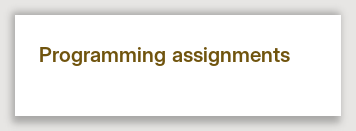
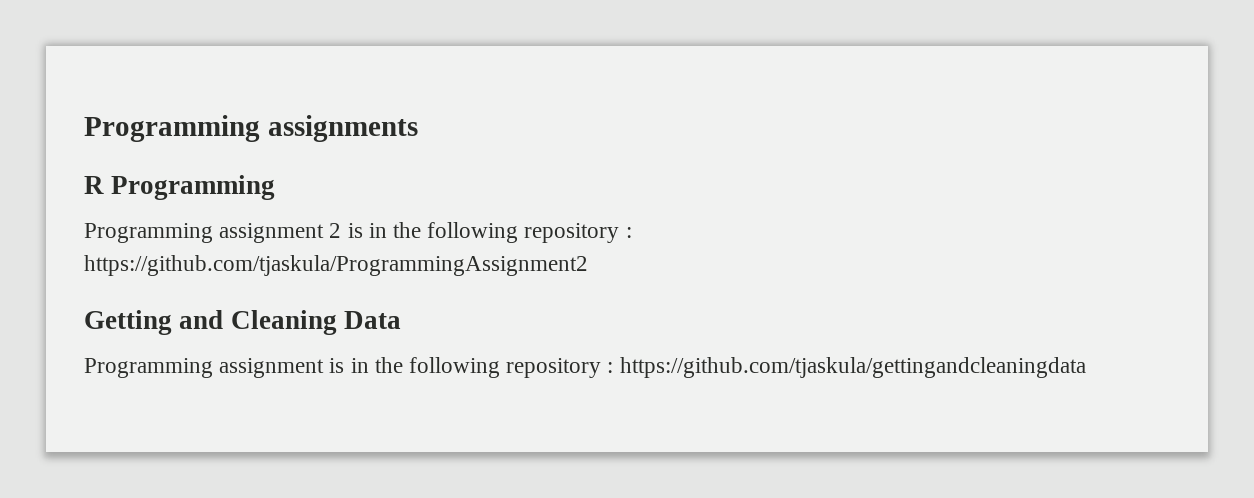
+ R Programming
+ Programming assignment 2 is in the following repository : https://github.com/tjaskula/ProgrammingAssignment2
+ Getting and Cleaning Data
+ Programming assignment is in the following repository : https://github.com/tjaskula/gettingandcleaningdata

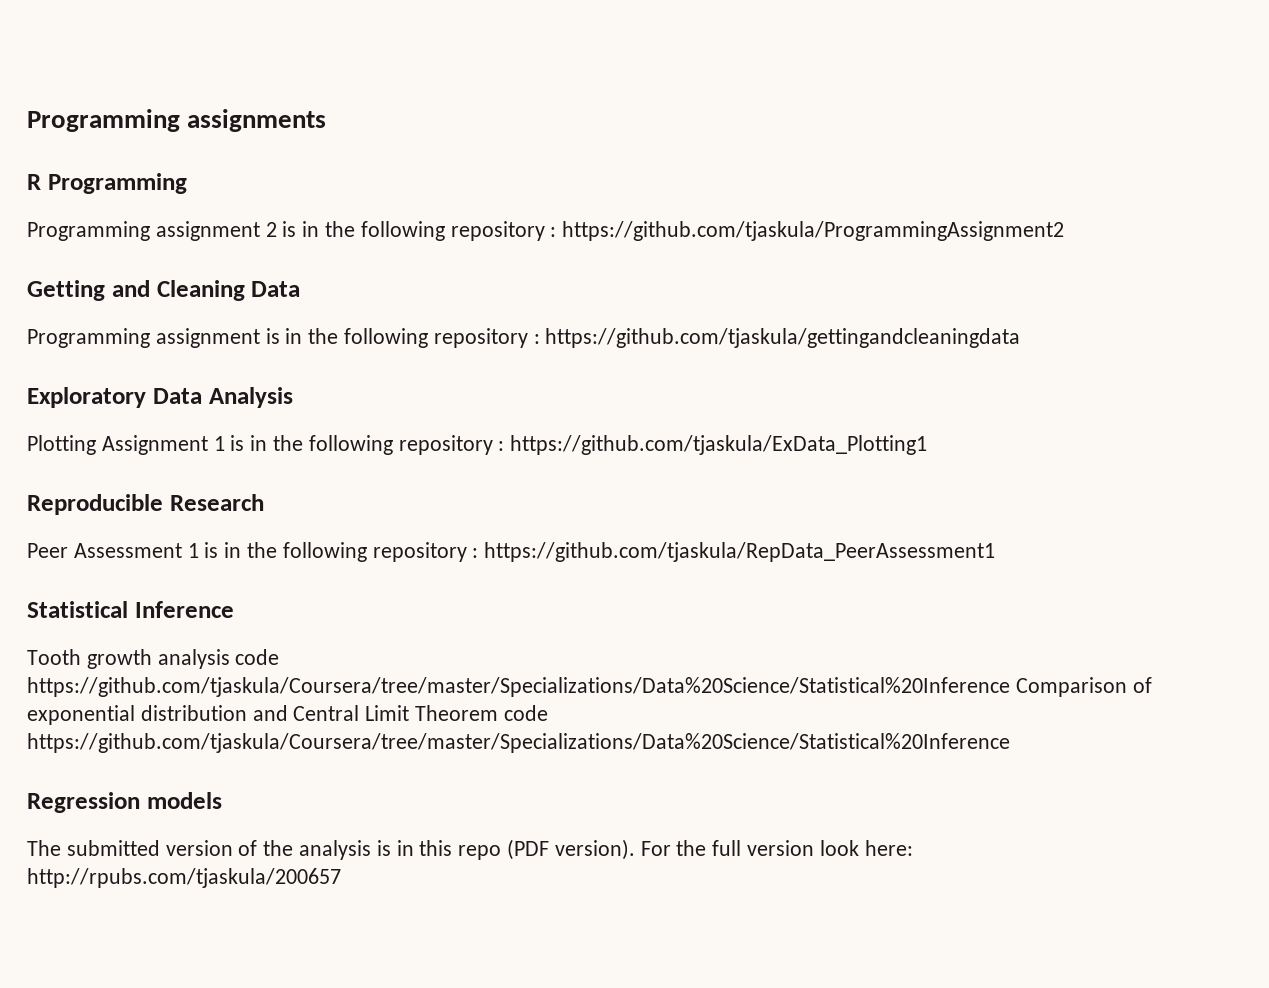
+ Exploratory Data Analysis
+ Plotting Assignment 1 is in the following repository : https://github.com/tjaskula/ExData_Plotting1
+ Reproducible Research
+ Peer Assessment 1 is in the following repository : https://github.com/tjaskula/RepData_PeerAssessment1
+ Statistical Inference
+ Tooth growth analysis code https://github.com/tjaskula/Coursera/tree/master/Specializations/Data%20Science/Statistical%20Inference Comparison of exponential distribution and Central Limit Theorem code https://github.com/tjaskula/Coursera/tree/master/Specializations/Data%20Science/Statistical%20Inference
+ Regression models
+ The submitted version of the analysis is in this repo (PDF version). For the full version look here: http://rpubs.com/tjaskula/200657

